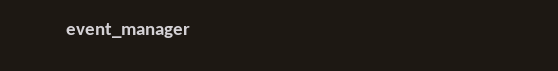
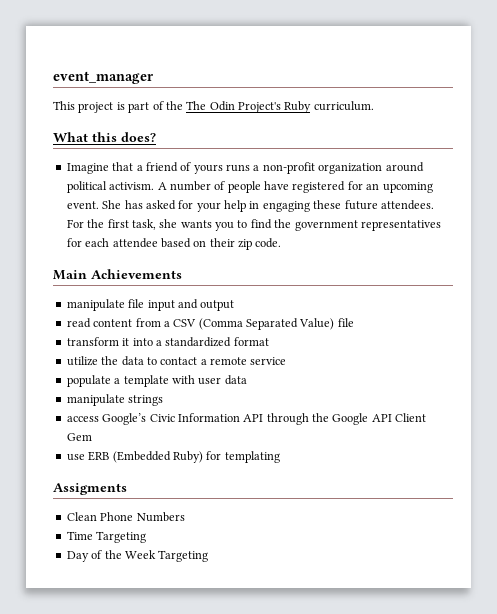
+ This project is part of the The Odin Project's Ruby curriculum.
+ What this does?
+ Imagine that a friend of yours runs a non-profit organization around political activism. A number of people have registered for an upcoming event. She has asked for your help in engaging these future attendees. For the first task, she wants you to find the government representatives for each attendee based on their zip code.
+ Main Achievements
+ manipulate file input and output
+ read content from a CSV (Comma Separated Value) file
+ transform it into a standardized format
+ utilize the data to contact a remote service
+ populate a template with user data
+ manipulate strings
+ access Google’s Civic Information API through the Google API Client Gem
+ use ERB (Embedded Ruby) for templating
+ Assigments
+ Clean Phone Numbers
+ Time Targeting
+ Day of the Week Targeting

